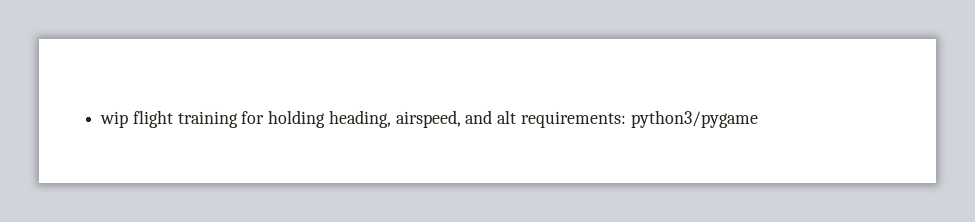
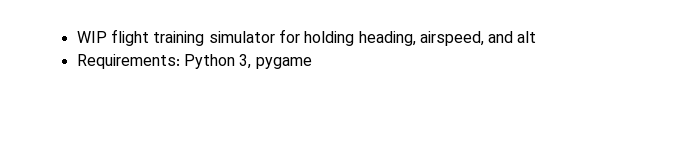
- wip flight training for holding heading, airspeed, and alt requirements: python3/pygame
+ WIP flight training simulator for holding heading, airspeed, and alt
+ Requirements: Python 3, pygame

